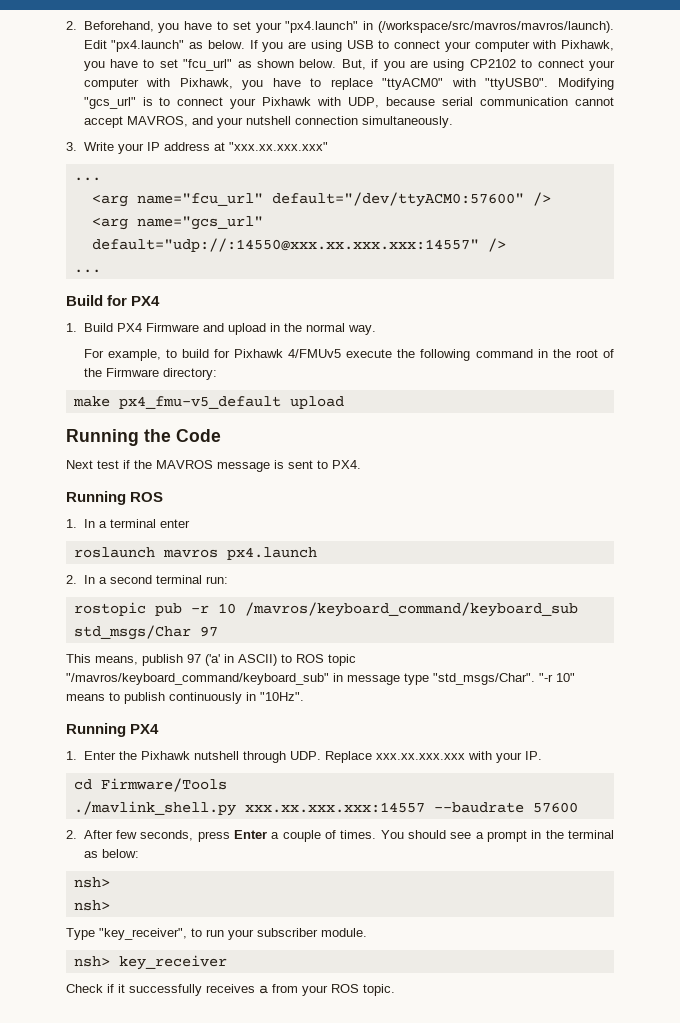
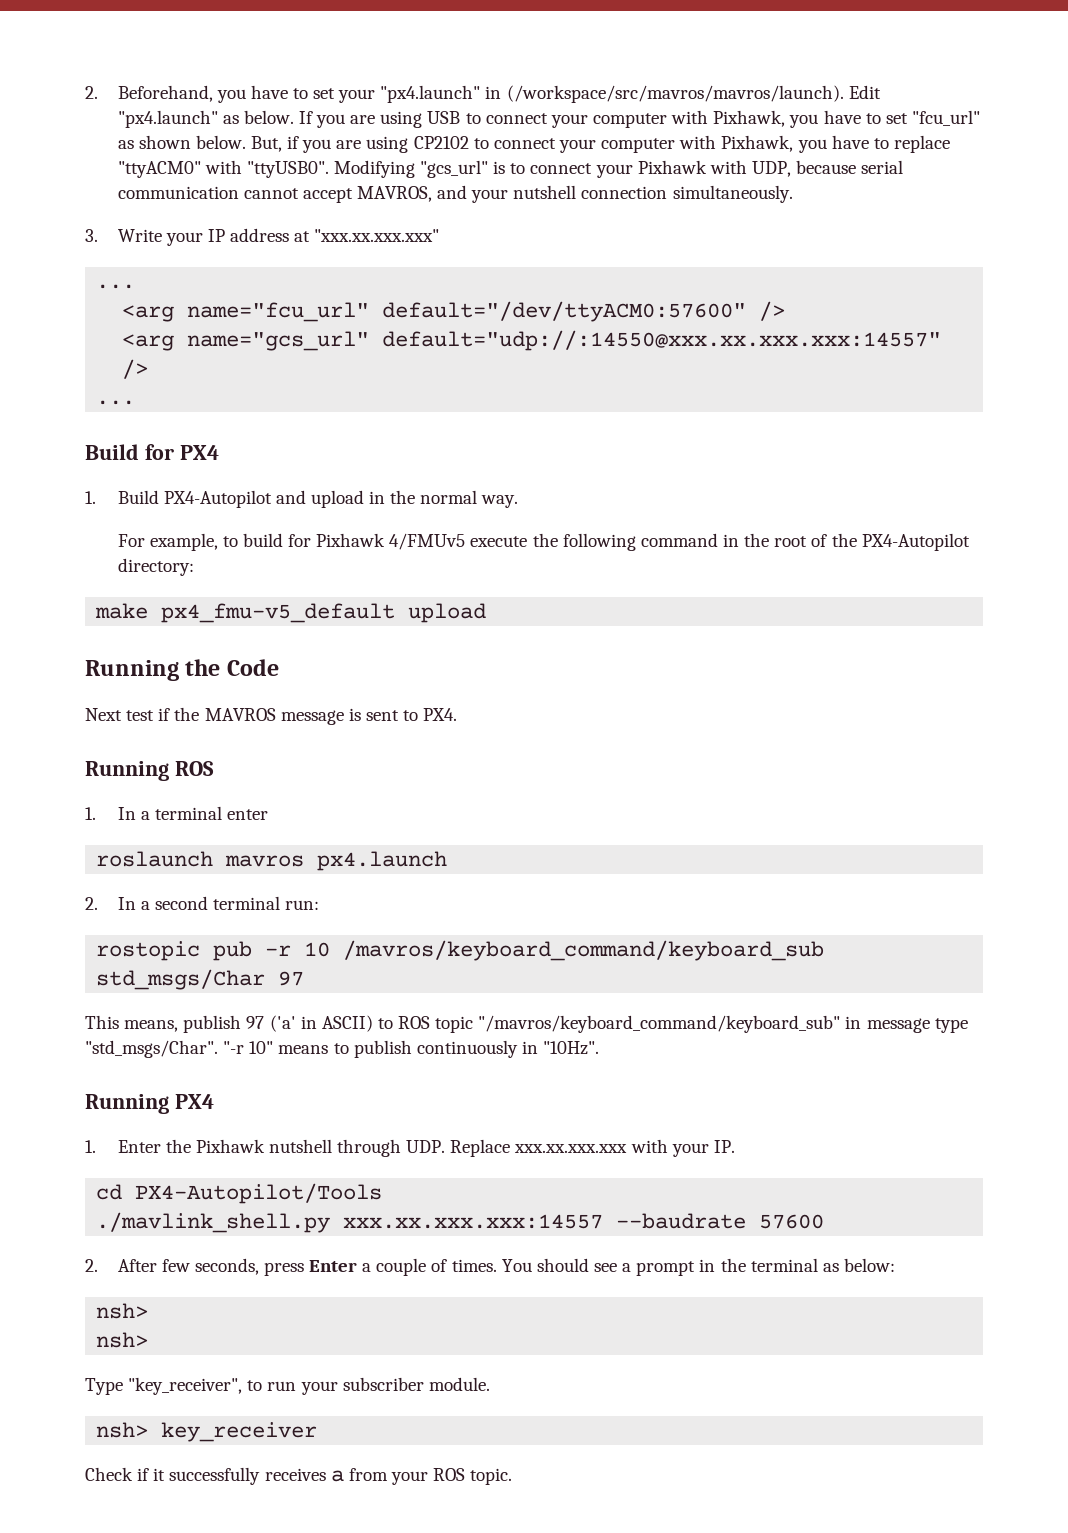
- 1. Build PX4 Firmware and upload in the normal way.
+ 1. Build PX4-Autopilot and upload in the normal way.
- For example, to build for Pixhawk 4/FMUv5 execute the following command in the root of the Firmware directory:
+ For example, to build for Pixhawk 4/FMUv5 execute the following command in the root of the PX4-Autopilot directory:
- cd Firmware/Tools
+ cd PX4-Autopilot/Tools

